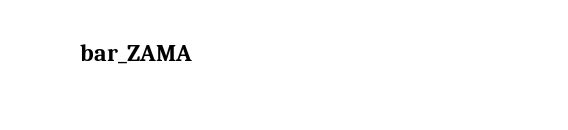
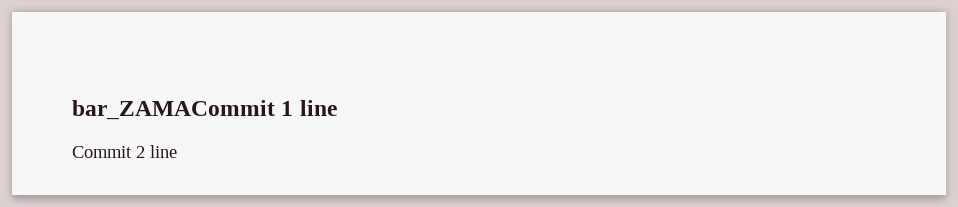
- bar_ZAMA
+ bar_ZAMACommit 1 line
+ Commit 2 line

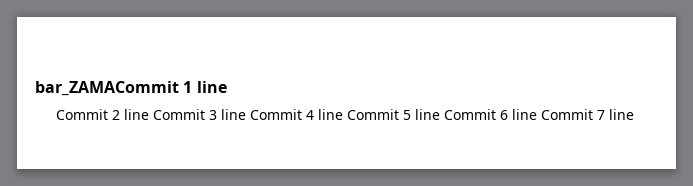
- Commit 2 line
+ Commit 2 line Commit 3 line Commit 4 line Commit 5 line Commit 6 line Commit 7 line

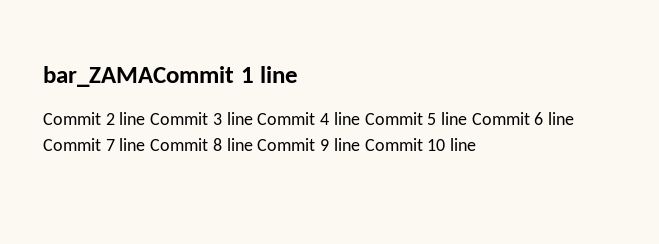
- Commit 2 line Commit 3 line Commit 4 line Commit 5 line Commit 6 line Commit 7 line
+ Commit 2 line Commit 3 line Commit 4 line Commit 5 line Commit 6 line Commit 7 line Commit 8 line Commit 9 line Commit 10 line

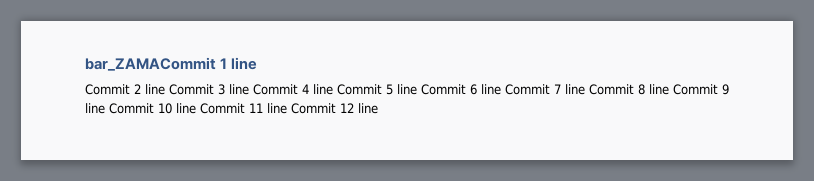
- Commit 2 line Commit 3 line Commit 4 line Commit 5 line Commit 6 line Commit 7 line Commit 8 line Commit 9 line Commit 10 line
+ Commit 2 line Commit 3 line Commit 4 line Commit 5 line Commit 6 line Commit 7 line Commit 8 line Commit 9 line Commit 10 line Commit 11 line Commit 12 line

